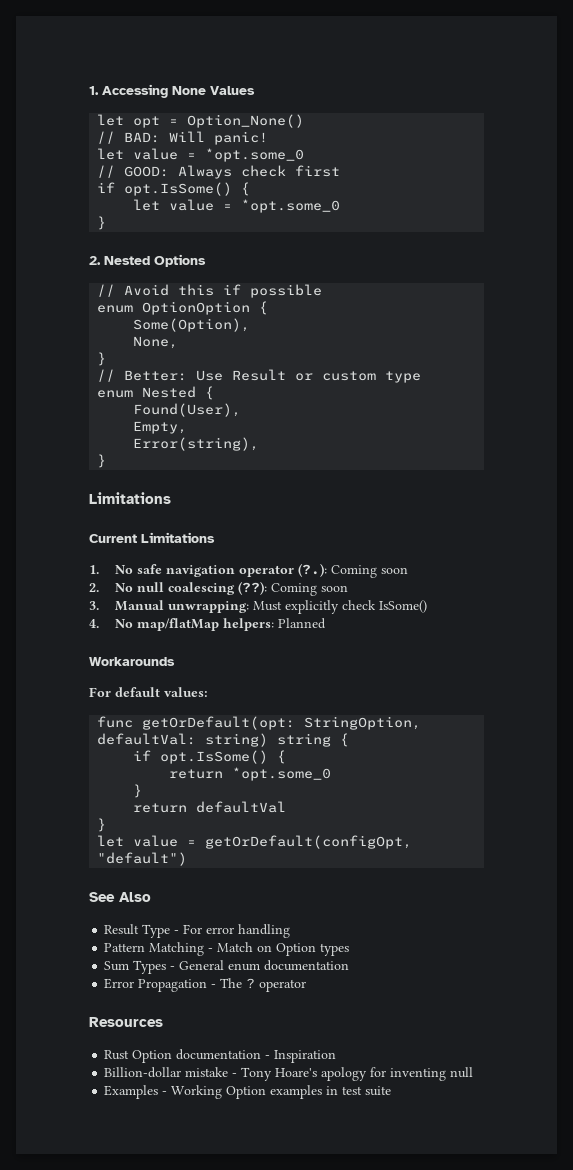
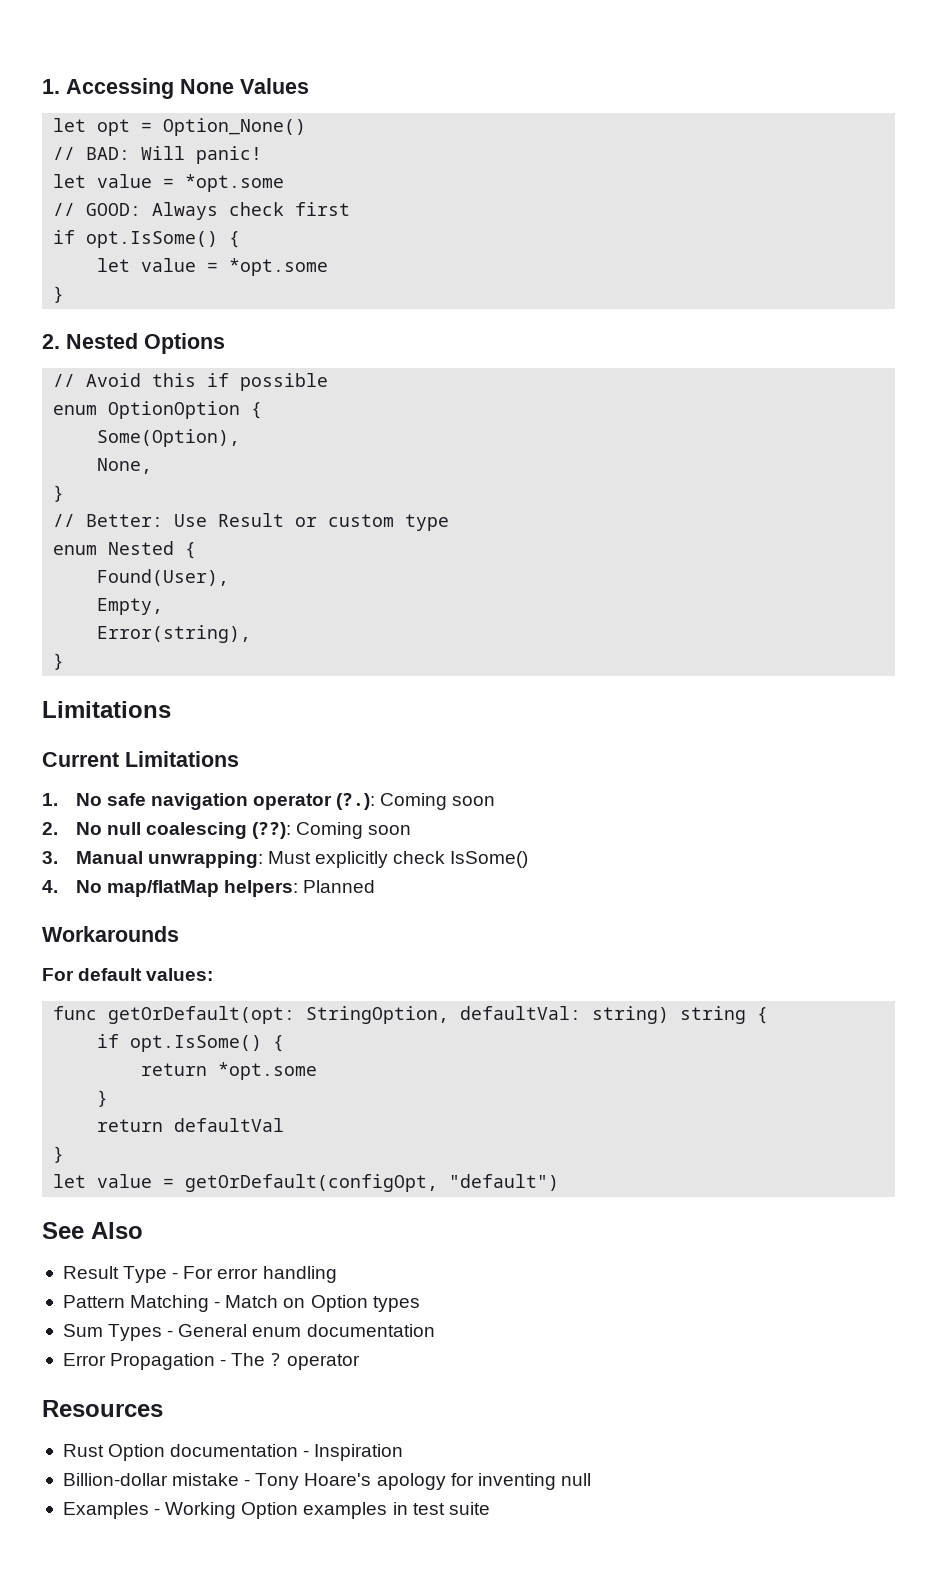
  // BAD: Will panic!
- let value = *opt.some_0
+ let value = *opt.some
  // GOOD: Always check first
  if opt.IsSome() {
- let value = *opt.some_0
+ let value = *opt.some
- return *opt.some_0
+ return *opt.some

